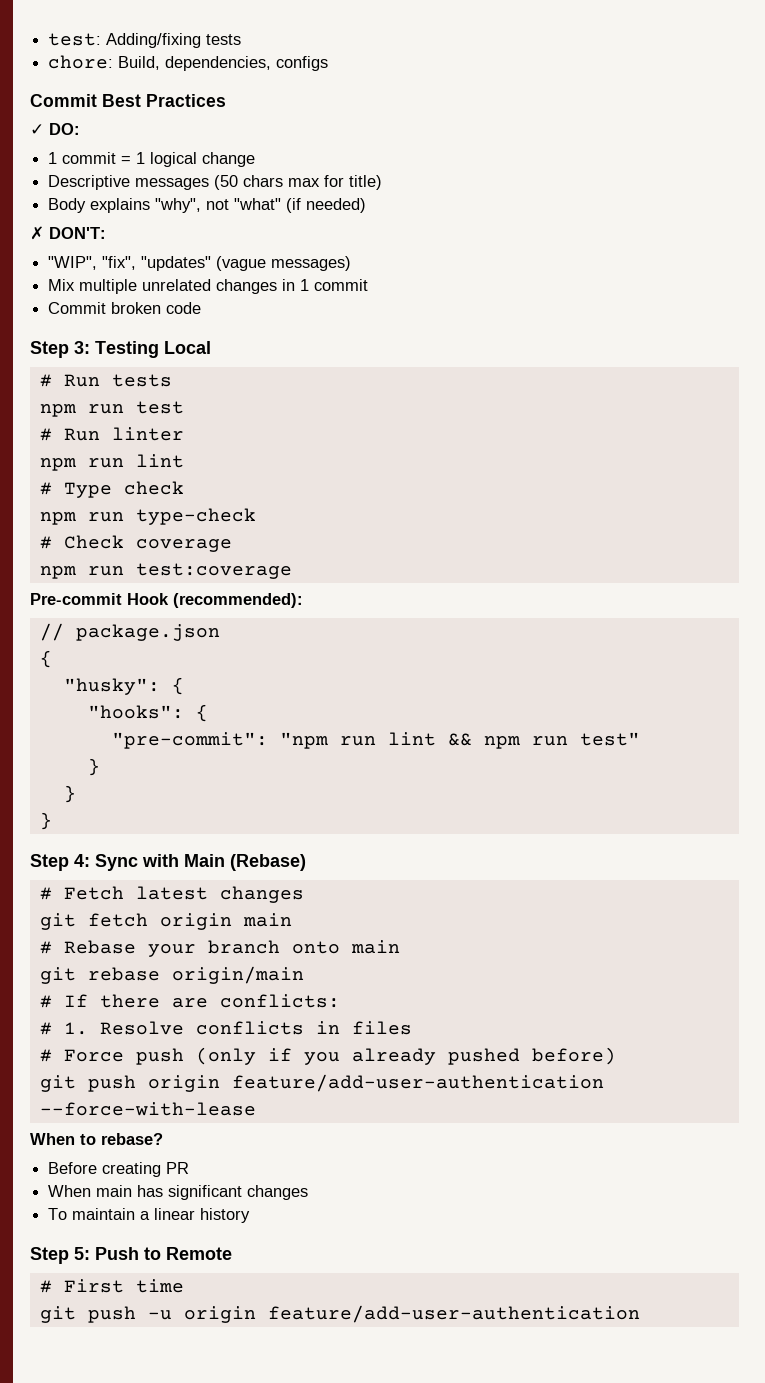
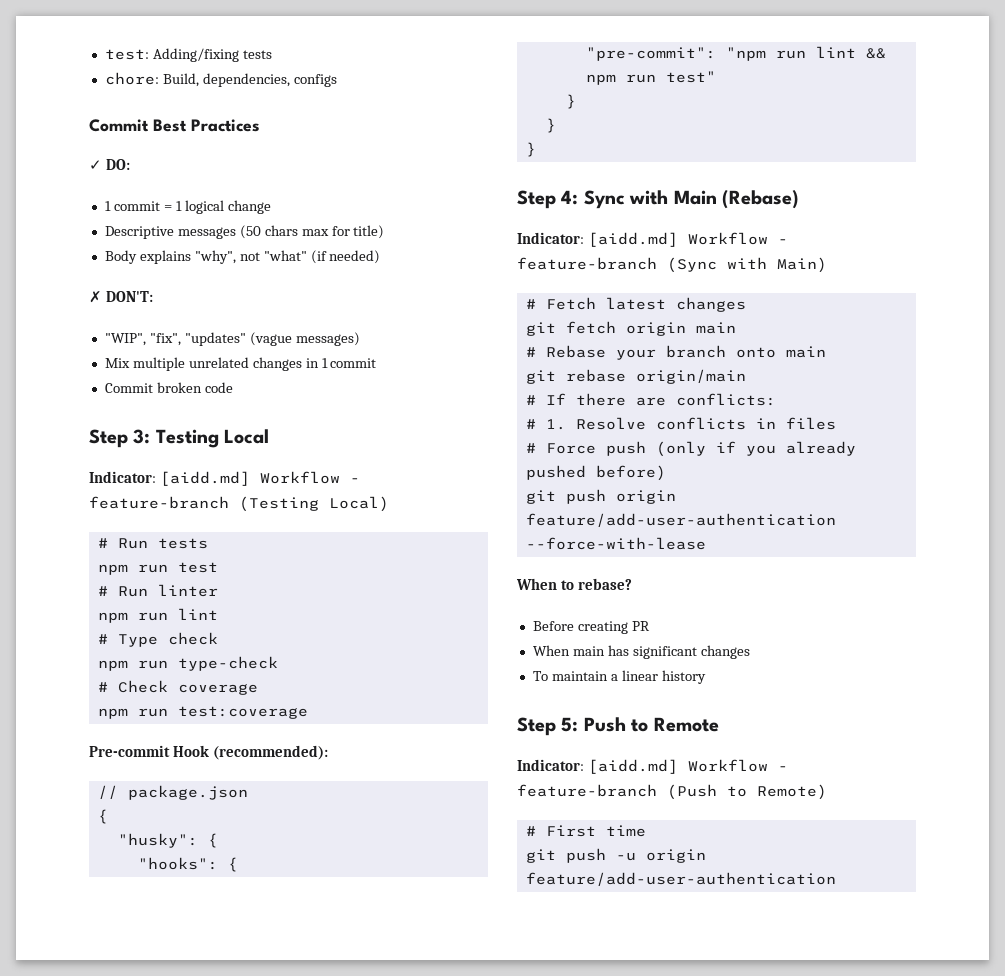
+ Indicator: [aidd.md] Workflow - feature-branch (Testing Local)
+ Indicator: [aidd.md] Workflow - feature-branch (Sync with Main)
+ Indicator: [aidd.md] Workflow - feature-branch (Push to Remote)

